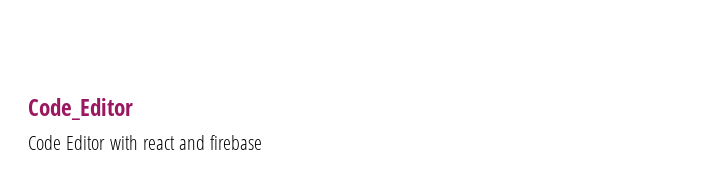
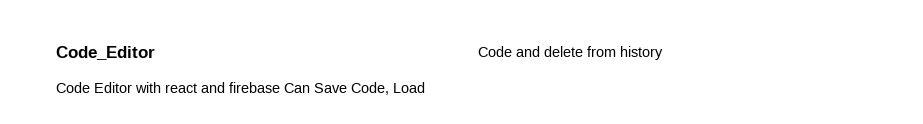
- Code Editor with react and firebase
+ Code Editor with react and firebase Can Save Code, Load Code and delete from history

